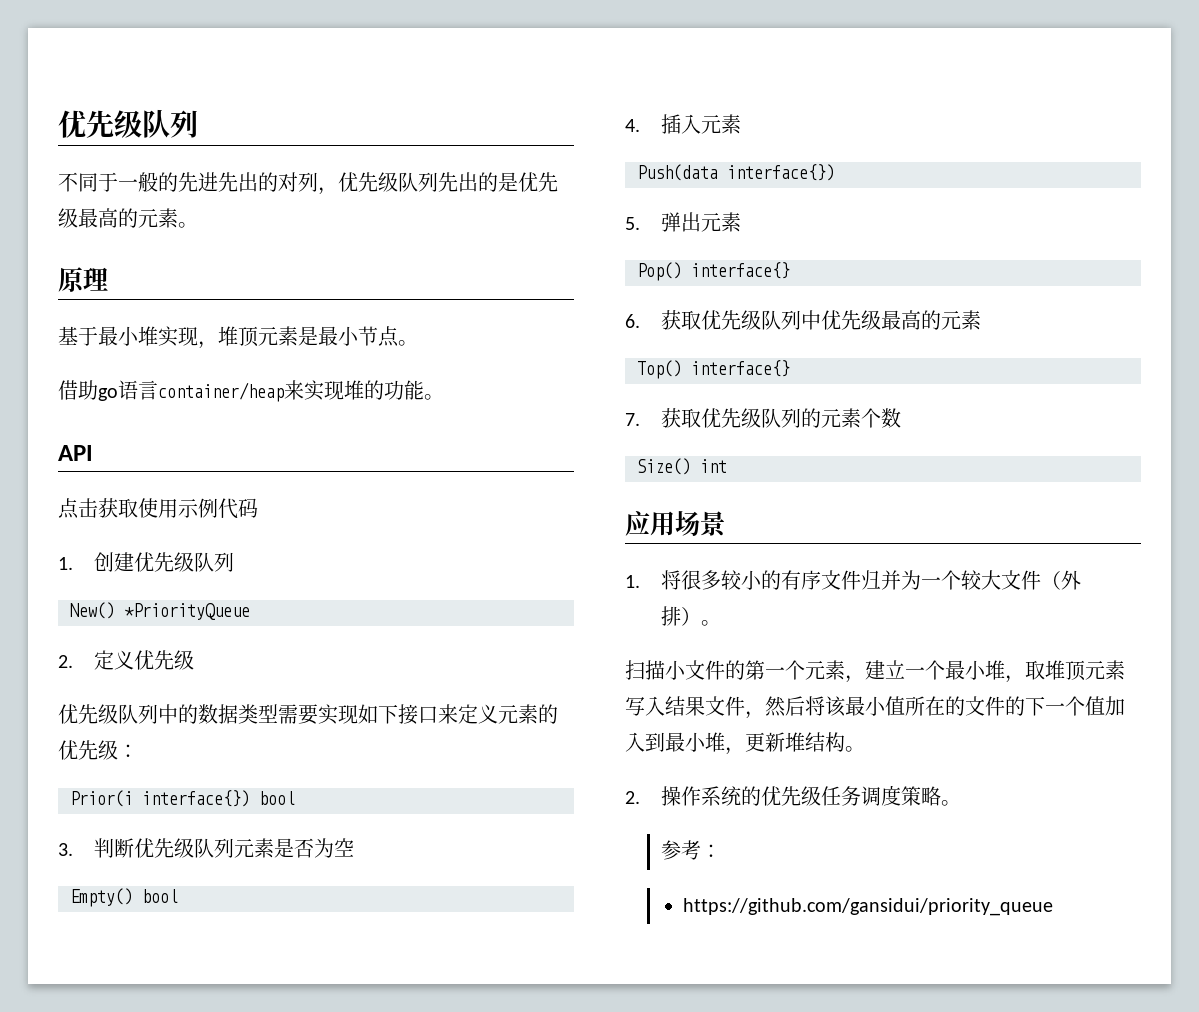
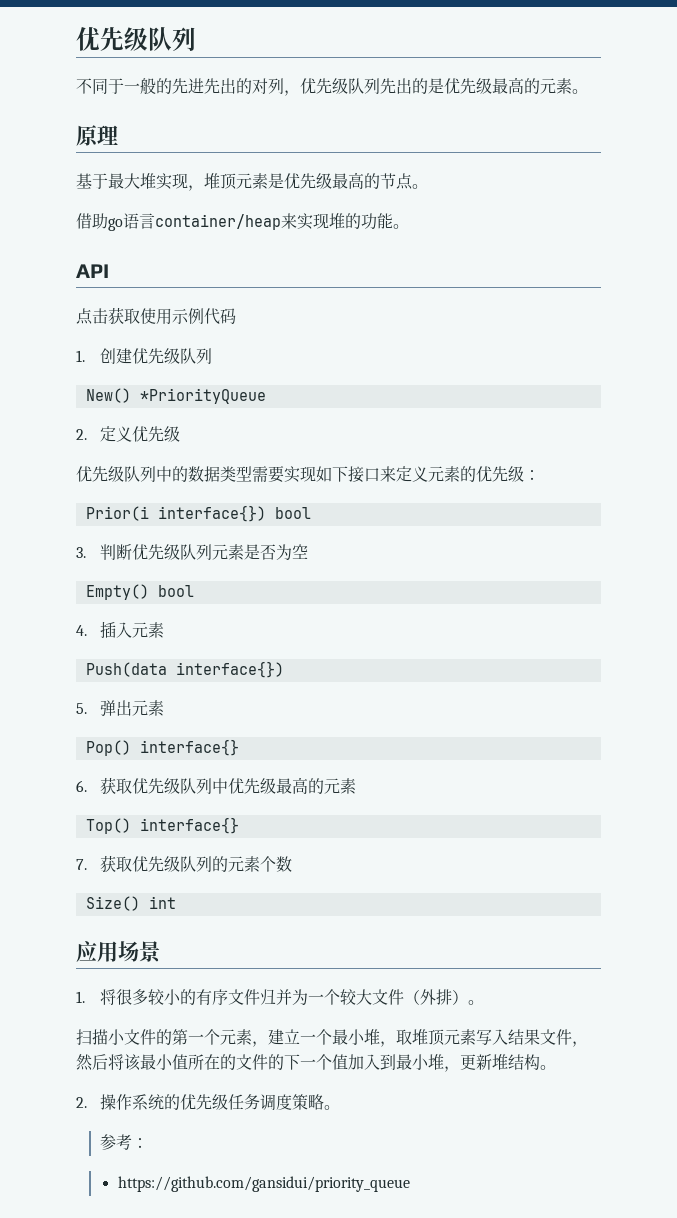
- 基于最小堆实现，堆顶元素是最小节点。
+ 基于最大堆实现，堆顶元素是优先级最高的节点。

